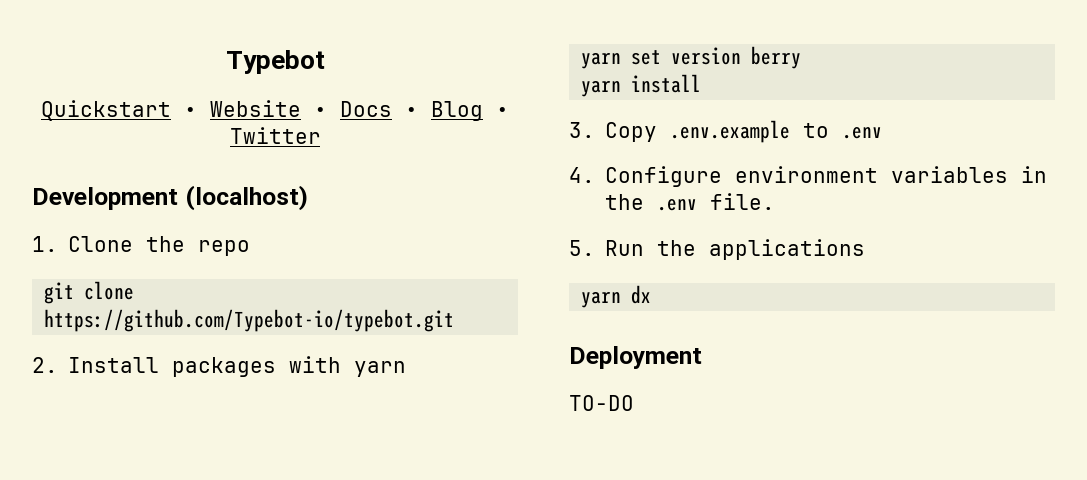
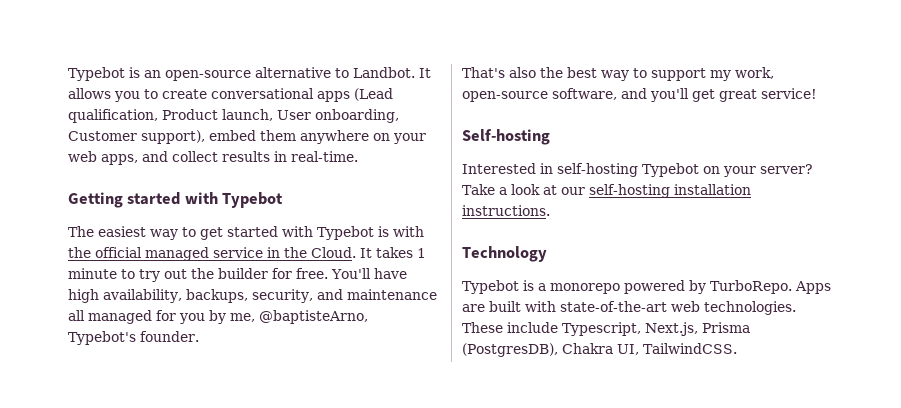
- Typebot
- Quickstart • Website • Docs • Blog • Twitter
- Development (localhost)
- 1. Clone the repo
- git clone https://github.com/Typebot-io/typebot.git
- 2. Install packages with yarn
- yarn set version berry
- yarn install
- 3. Copy .env.example to .env
- 4. Configure environment variables in the .env file.
- 5. Run the applications
- yarn dx
- Deployment
- TO-DO
+ Typebot is an open-source alternative to Landbot. It allows you to create conversational apps (Lead qualification, Product launch, User onboarding, Customer support), embed them anywhere on your web apps, and collect results in real-time.
+ Getting started with Typebot
+ The easiest way to get started with Typebot is with the official managed service in the Cloud. It takes 1 minute to try out the builder for free. You'll have high availability, backups, security, and maintenance all managed for you by me, @baptisteArno, Typebot's founder.
+ That's also the best way to support my work, open-source software, and you'll get great service!
+ Self-hosting
+ Interested in self-hosting Typebot on your server? Take a look at our self-hosting installation instructions.
+ Technology
+ Typebot is a monorepo powered by TurboRepo. Apps are built with state-of-the-art web technologies. These include Typescript, Next.js, Prisma (PostgresDB), Chakra UI, TailwindCSS.

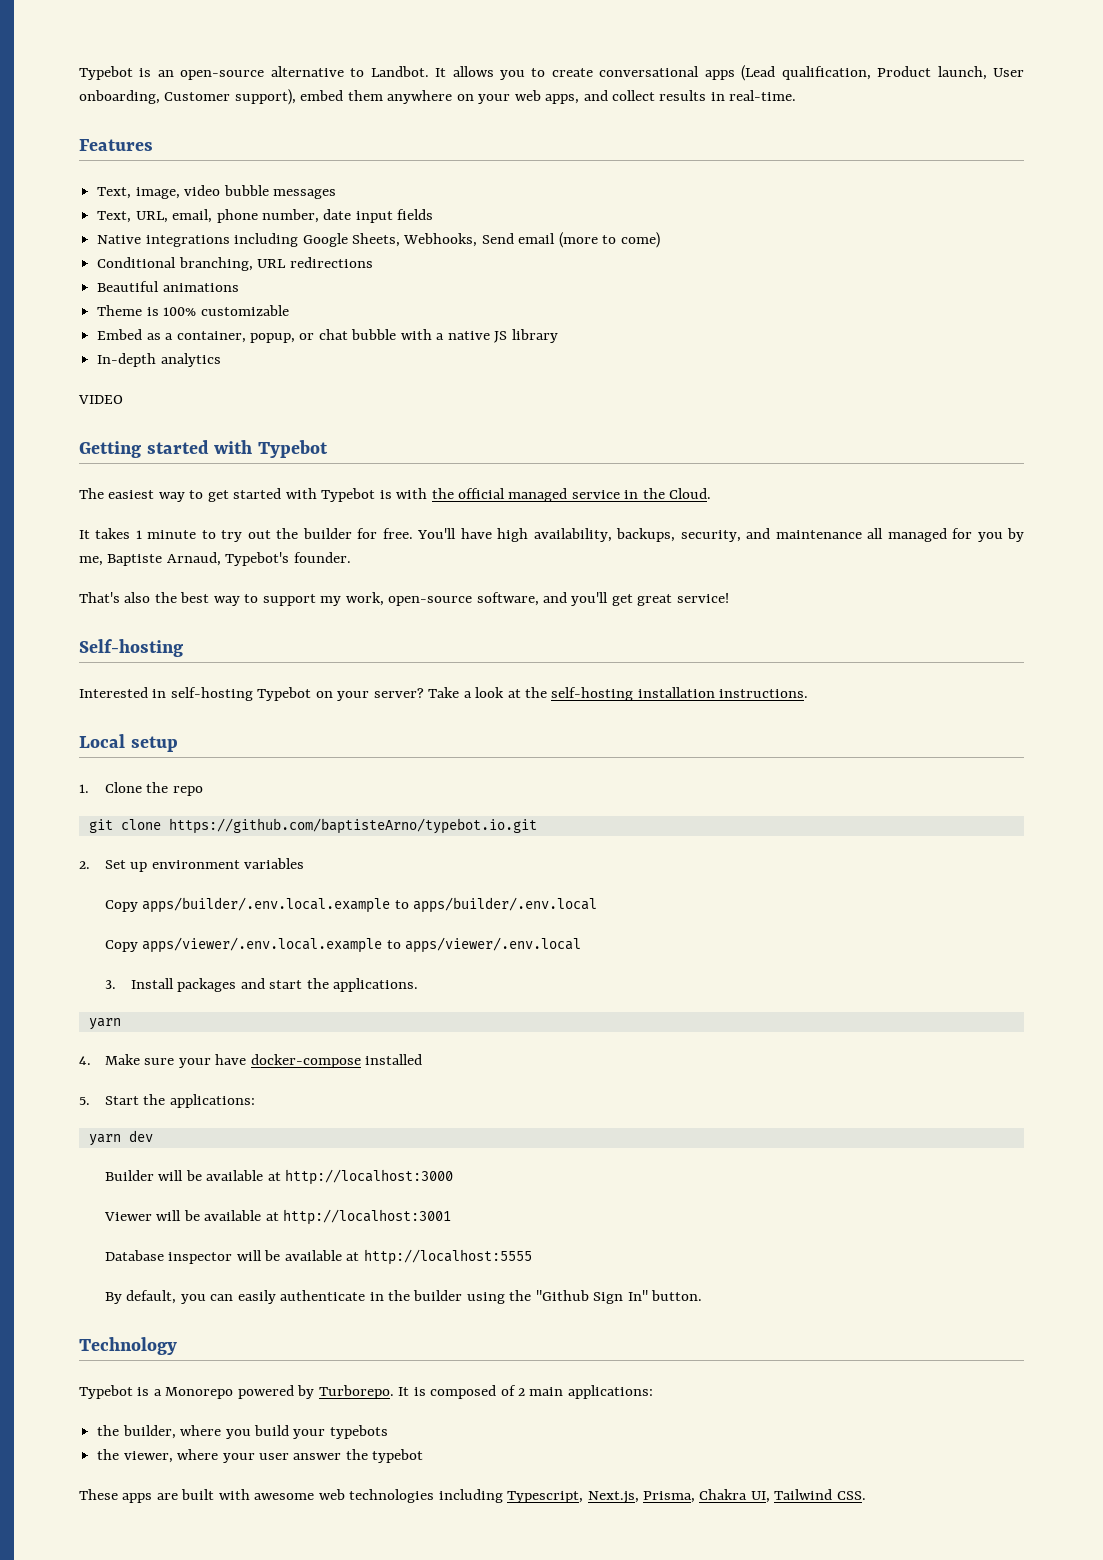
+ Features
+ Text, image, video bubble messages
+ Text, URL, email, phone number, date input fields
+ Native integrations including Google Sheets, Webhooks, Send email (more to come)
+ Conditional branching, URL redirections
+ Beautiful animations
+ Theme is 100% customizable
+ Embed as a container, popup, or chat bubble with a native JS library
+ In-depth analytics
+ VIDEO
- The easiest way to get started with Typebot is with the official managed service in the Cloud. It takes 1 minute to try out the builder for free.
+ The easiest way to get started with Typebot is with the official managed service in the Cloud.
+ It takes 1 minute to try out the builder for free.
- You'll have high availability, backups, security, and maintenance all managed for you by me, @baptisteArno, Typebot's founder.
+ You'll have high availability, backups, security, and maintenance all managed for you by me, Baptiste Arnaud, Typebot's founder.
- Take a look at our self-hosting installation instructions.
+ Take a look at the self-hosting installation instructions.
+ Local setup
+ 1. Clone the repo
+ git clone https://github.com/baptisteArno/typebot.io.git
+ 2. Set up environment variables
+ Copy apps/builder/.env.local.example to apps/builder/.env.local
+ Copy apps/viewer/.env.local.example to apps/viewer/.env.local
+ 3. Install packages and start the applications.
+ yarn
+ 4. Make sure your have docker-compose installed
+ 5. Start the applications:
+ yarn dev
+ Builder will be available at http://localhost:3000
+ Viewer will be available at http://localhost:3001
+ Database inspector will be available at http://localhost:5555
+ By default, you can easily authenticate in the builder using the "Github Sign In" button.
- Typebot is a monorepo powered by TurboRepo. Apps are built with state-of-the-art web technologies. These include Typescript, Next.js, Prisma (PostgresDB), Chakra UI, TailwindCSS.
+ Typebot is a Monorepo powered by Turborepo. It is composed of 2 main applications:
+ the builder, where you build your typebots
+ the viewer, where your user answer the typebot
+ These apps are built with awesome web technologies including Typescript, Next.js, Prisma, Chakra UI, Tailwind CSS.

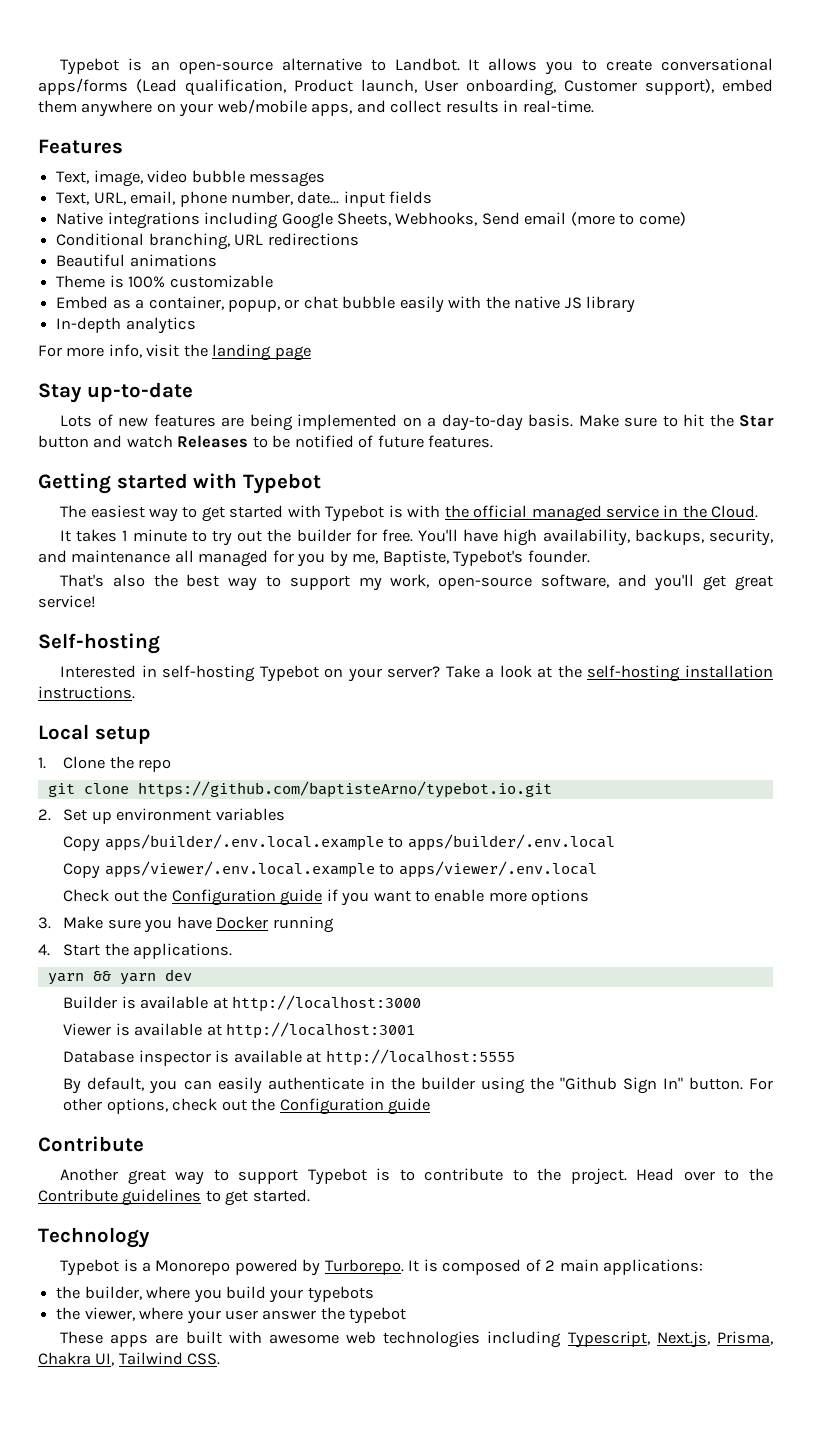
- It allows you to create conversational apps (Lead qualification, Product launch, User onboarding, Customer support), embed them anywhere on your web apps, and collect results in real-time.
+ It allows you to create conversational apps/forms (Lead qualification, Product launch, User onboarding, Customer support), embed them anywhere on your web/mobile apps, and collect results in real-time.
- Text, URL, email, phone number, date input fields
+ Text, URL, email, phone number, date... input fields
- Embed as a container, popup, or chat bubble with a native JS library
+ Embed as a container, popup, or chat bubble easily with the native JS library
- VIDEO
+ For more info, visit the landing page
+ Stay up-to-date
+ Lots of new features are being implemented on a day-to-day basis. Make sure to hit the Star button and watch Releases to be notified of future features.
- You'll have high availability, backups, security, and maintenance all managed for you by me, Baptiste Arnaud, Typebot's founder.
+ You'll have high availability, backups, security, and maintenance all managed for you by me, Baptiste, Typebot's founder.
- 3. Install packages and start the applications.
- yarn
- 4. Make sure your have docker-compose installed
- 5. Start the applications:
- yarn dev
+ Check out the Configuration guide if you want to enable more options
+ 3. Make sure you have Docker running
+ 4. Start the applications.
+ yarn && yarn dev
- Builder will be available at http://localhost:3000
+ Builder is available at http://localhost:3000
- Viewer will be available at http://localhost:3001
+ Viewer is available at http://localhost:3001
- Database inspector will be available at http://localhost:5555
+ Database inspector is available at http://localhost:5555
+ For other options, check out the Configuration guide
+ Contribute
+ Another great way to support Typebot is to contribute to the project. Head over to the Contribute guidelines to get started.

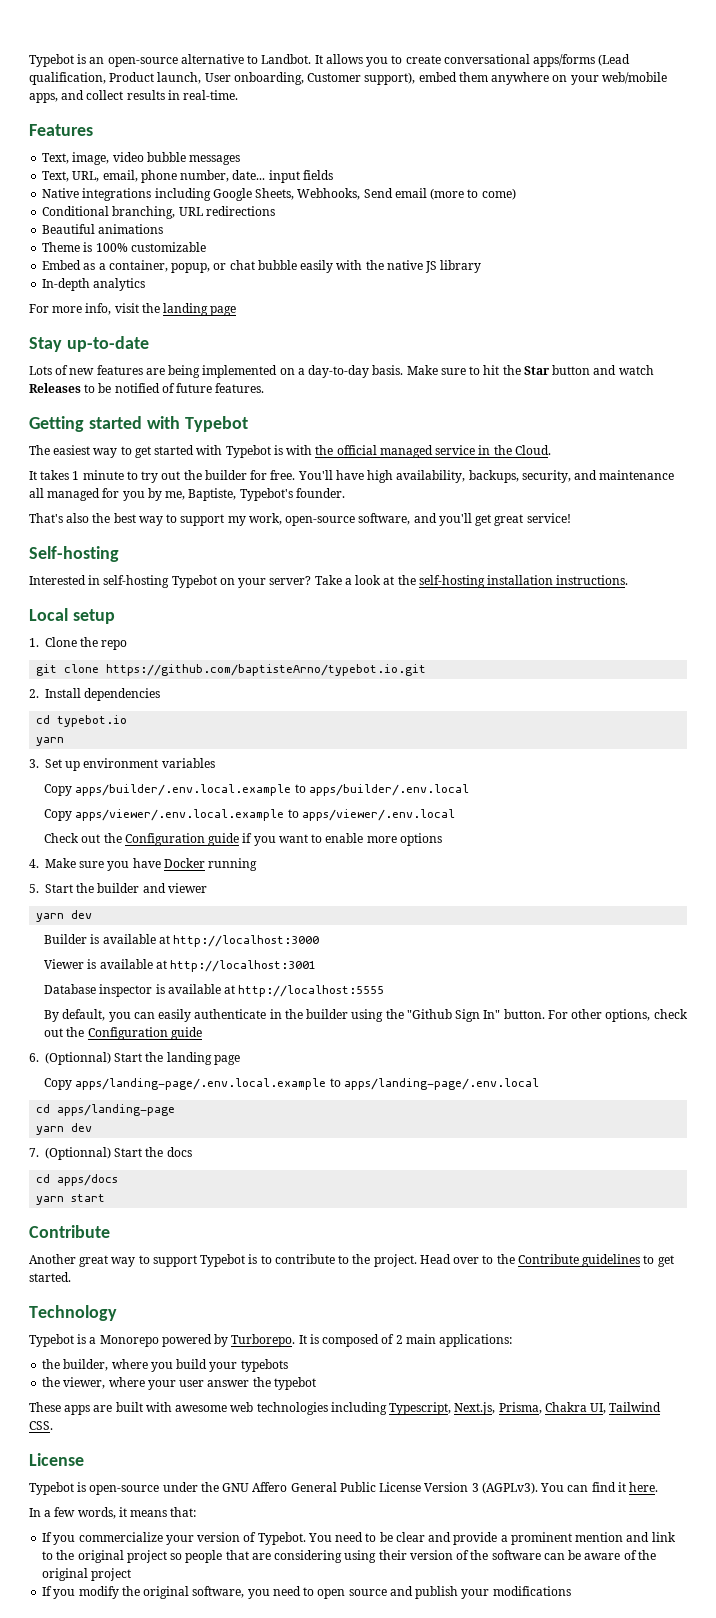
- 2. Set up environment variables
+ 2. Install dependencies
+ cd typebot.io
+ yarn
+ 3. Set up environment variables
- 3. Make sure you have Docker running
+ 4. Make sure you have Docker running
- 4. Start the applications.
- yarn && yarn dev
+ 5. Start the builder and viewer
+ yarn dev
+ 6. (Optionnal) Start the landing page
+ Copy apps/landing-page/.env.local.example to apps/landing-page/.env.local
+ cd apps/landing-page
+ yarn dev
+ 7. (Optionnal) Start the docs
+ cd apps/docs
+ yarn start
  These apps are built with awesome web technologies including Typescript, Next.js, Prisma, Chakra UI, Tailwind CSS.
+ License
+ Typebot is open-source under the GNU Affero General Public License Version 3 (AGPLv3). You can find it here.
+ In a few words, it means that:
+ If you commercialize your version of Typebot. You need to be clear and provide a prominent mention and link to the original project so people that are considering using their version of the software can be aware of the original project
+ If you modify the original software, you need to open source and publish your modifications

